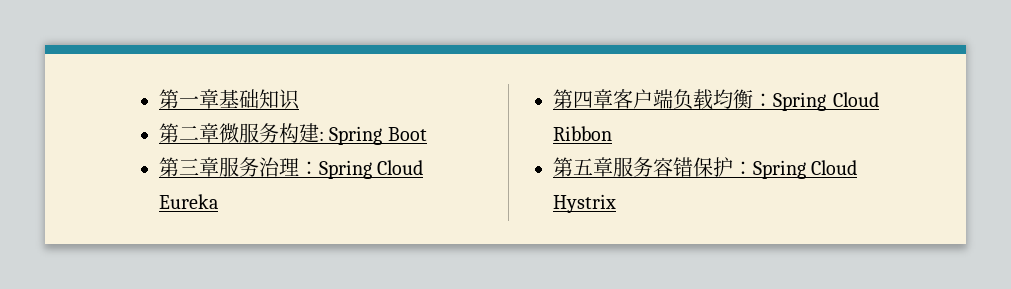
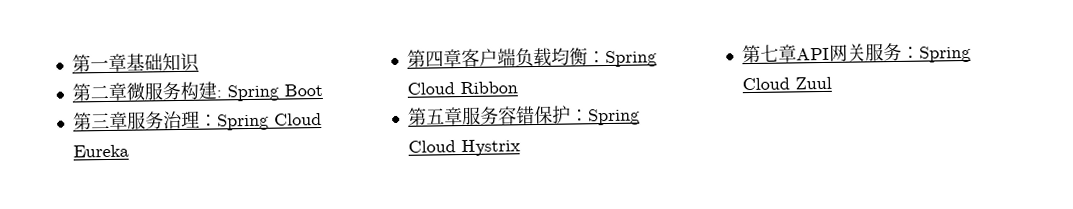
+ 第七章API网关服务：Spring Cloud Zuul

